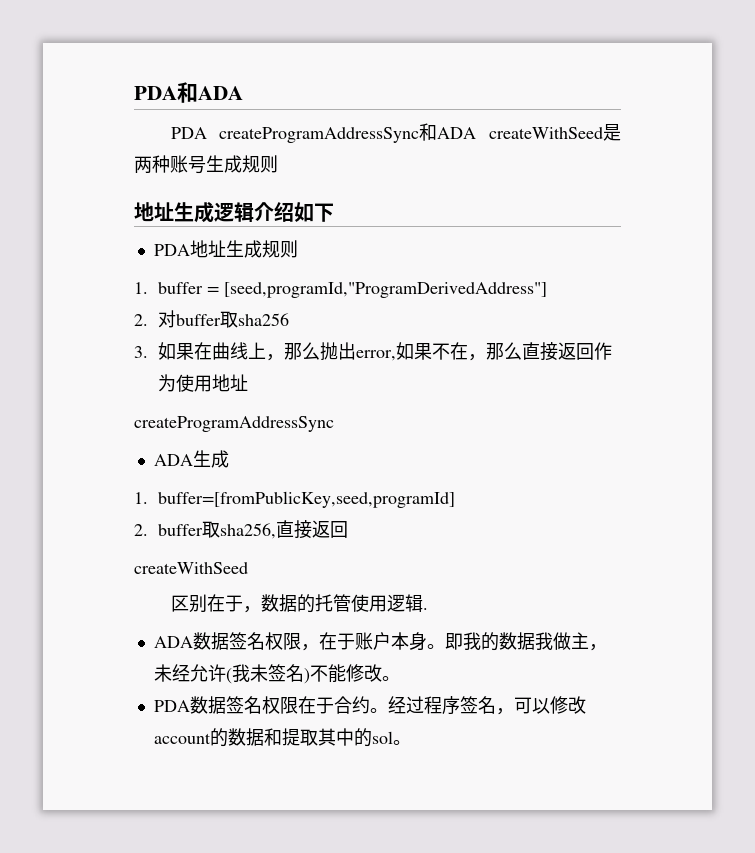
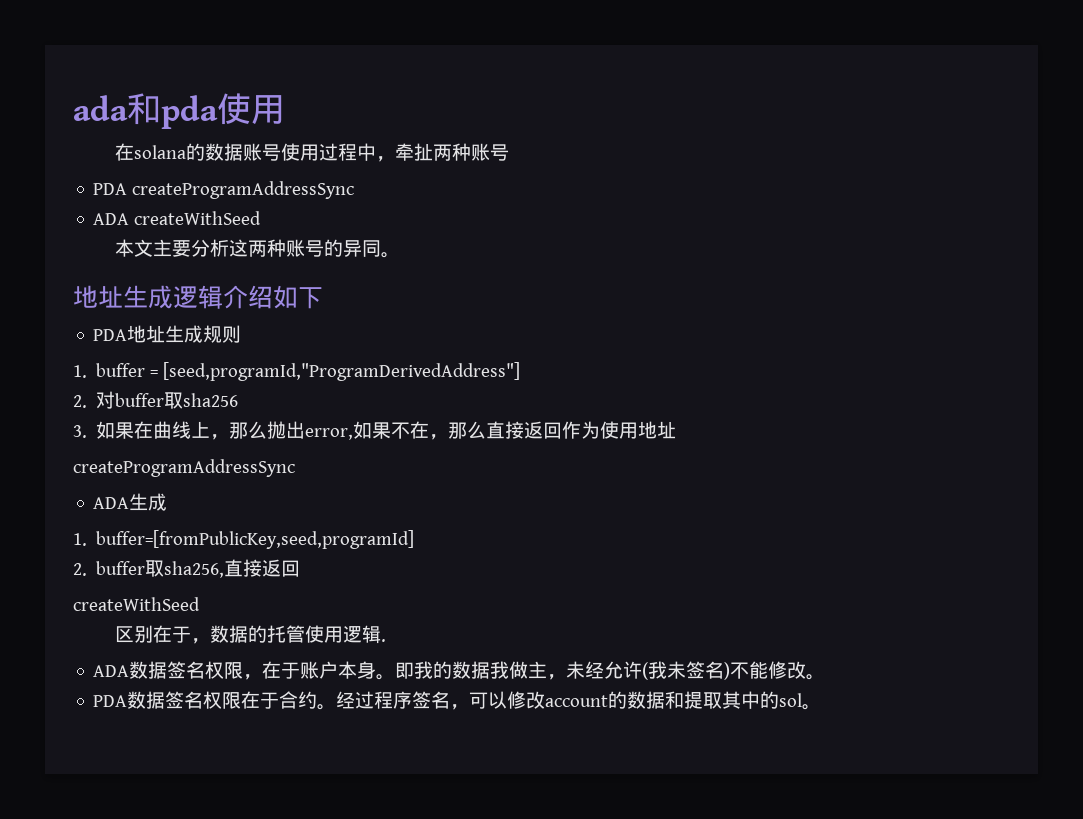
- PDA和ADA
- PDA createProgramAddressSync和ADA createWithSeed是两种账号生成规则
+ ada和pda使用
+ 在solana的数据账号使用过程中，牵扯两种账号
+ PDA createProgramAddressSync
+ ADA createWithSeed
+ 本文主要分析这两种账号的异同。

